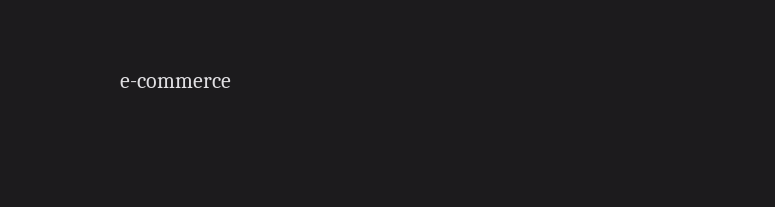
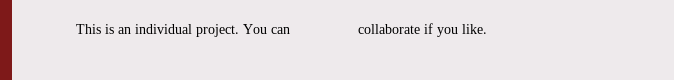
- e-commerce
+ This is an individual project. You can collaborate if you like.

